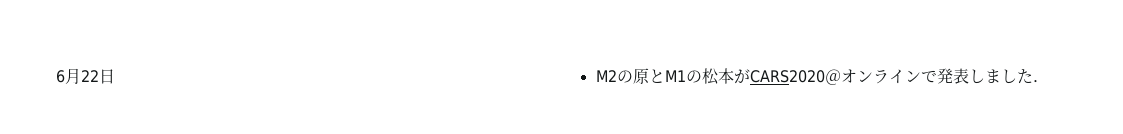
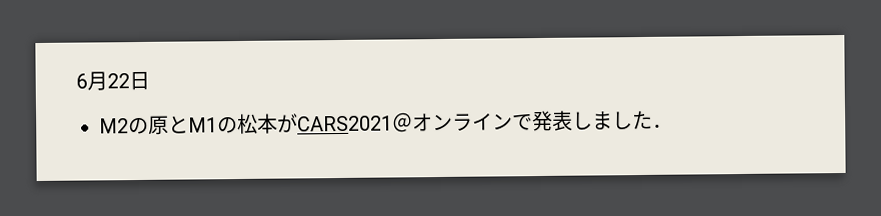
- M2の原とM1の松本がCARS2020＠オンラインで発表しました．
+ M2の原とM1の松本がCARS2021＠オンラインで発表しました．

